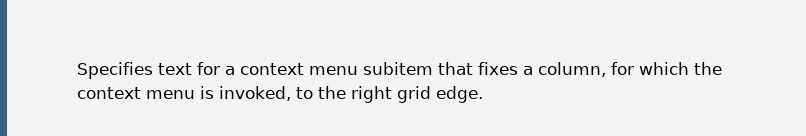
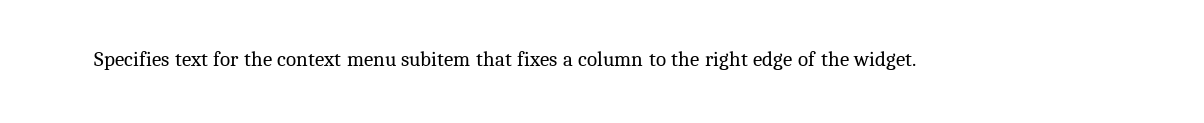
- Specifies text for a context menu subitem that fixes a column, for which the context menu is invoked, to the right grid edge.
+ Specifies text for the context menu subitem that fixes a column to the right edge of the widget.

